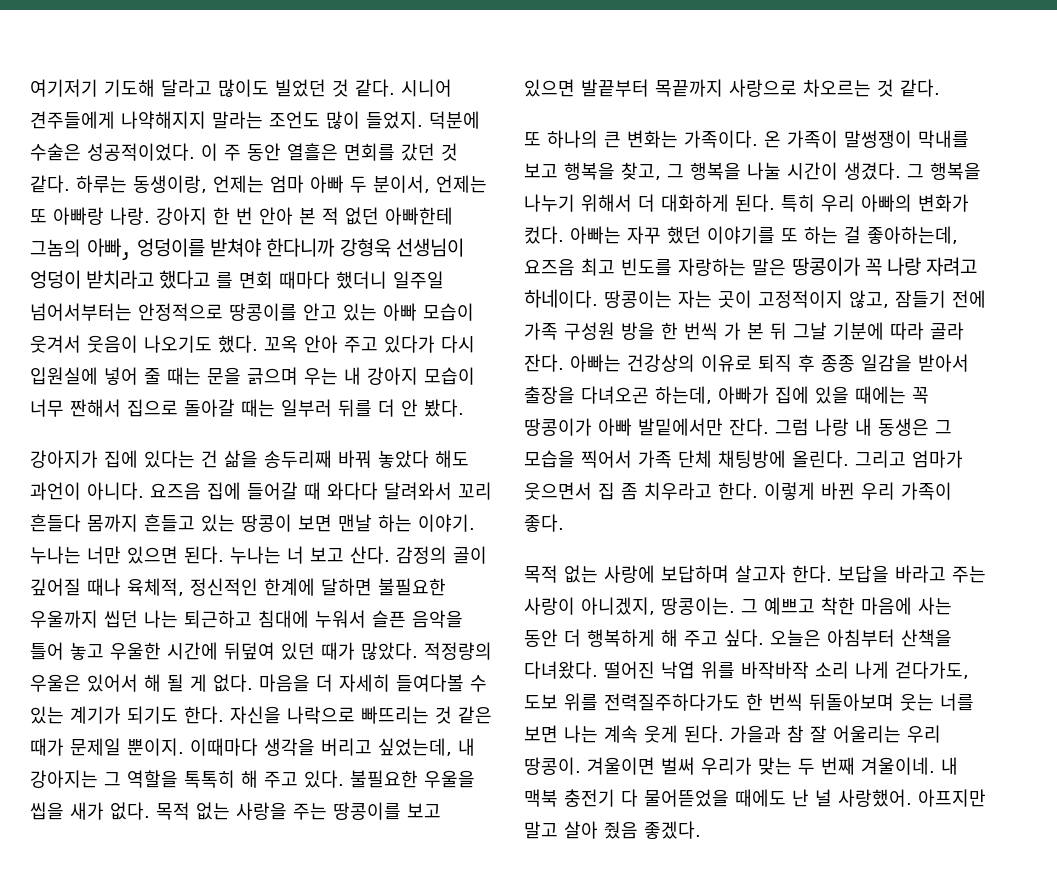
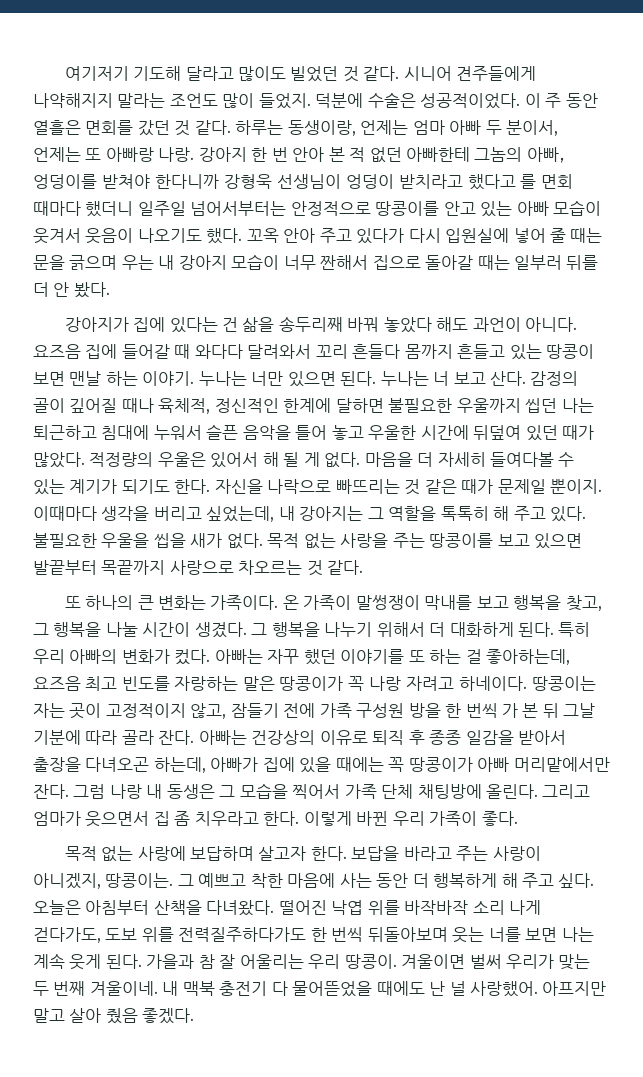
- 아빠는 건강상의 이유로 퇴직 후 종종 일감을 받아서 출장을 다녀오곤 하는데, 아빠가 집에 있을 때에는 꼭 땅콩이가 아빠 발밑에서만 잔다.
+ 아빠는 건강상의 이유로 퇴직 후 종종 일감을 받아서 출장을 다녀오곤 하는데, 아빠가 집에 있을 때에는 꼭 땅콩이가 아빠 머리맡에서만 잔다.

